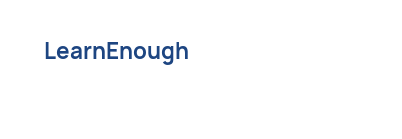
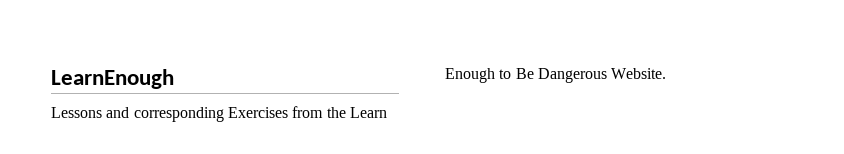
+ Lessons and corresponding Exercises from the Learn Enough to Be Dangerous Website.

